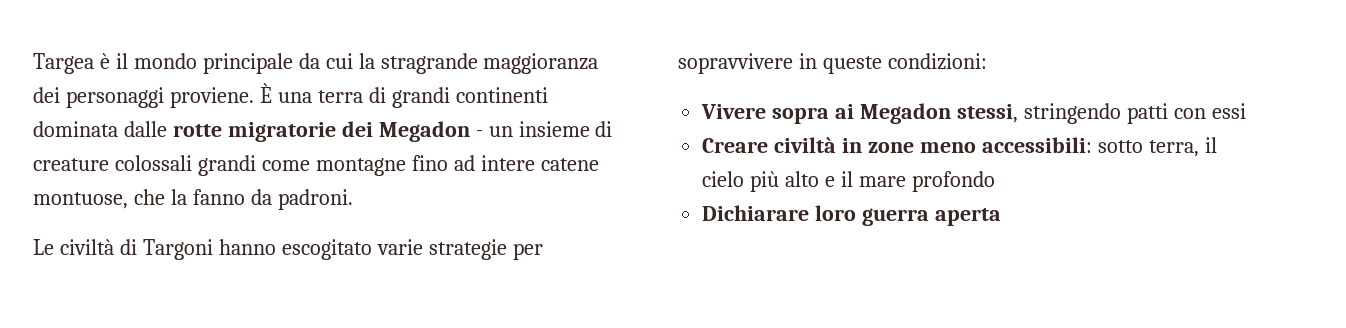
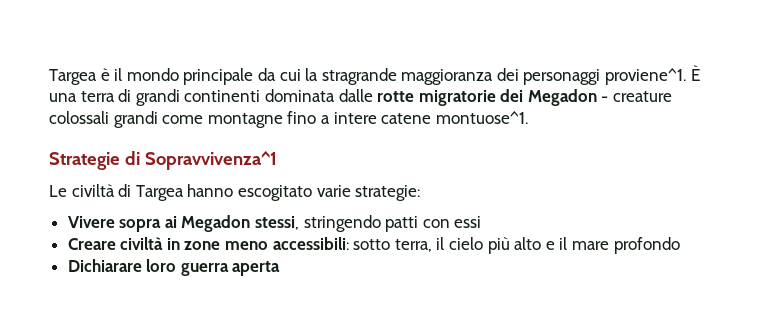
- Targea è il mondo principale da cui la stragrande maggioranza dei personaggi proviene.
+ Targea è il mondo principale da cui la stragrande maggioranza dei personaggi proviene^1.
- È una terra di grandi continenti dominata dalle rotte migratorie dei Megadon - un insieme di creature colossali grandi come montagne fino ad intere catene montuose, che la fanno da padroni.
+ È una terra di grandi continenti dominata dalle rotte migratorie dei Megadon - creature colossali grandi come montagne fino a intere catene montuose^1.
+ Strategie di Sopravvivenza^1
- Le civiltà di Targoni hanno escogitato varie strategie per sopravvivere in queste condizioni:
+ Le civiltà di Targea hanno escogitato varie strategie:

